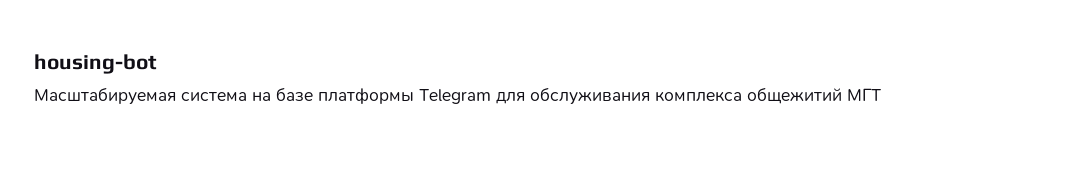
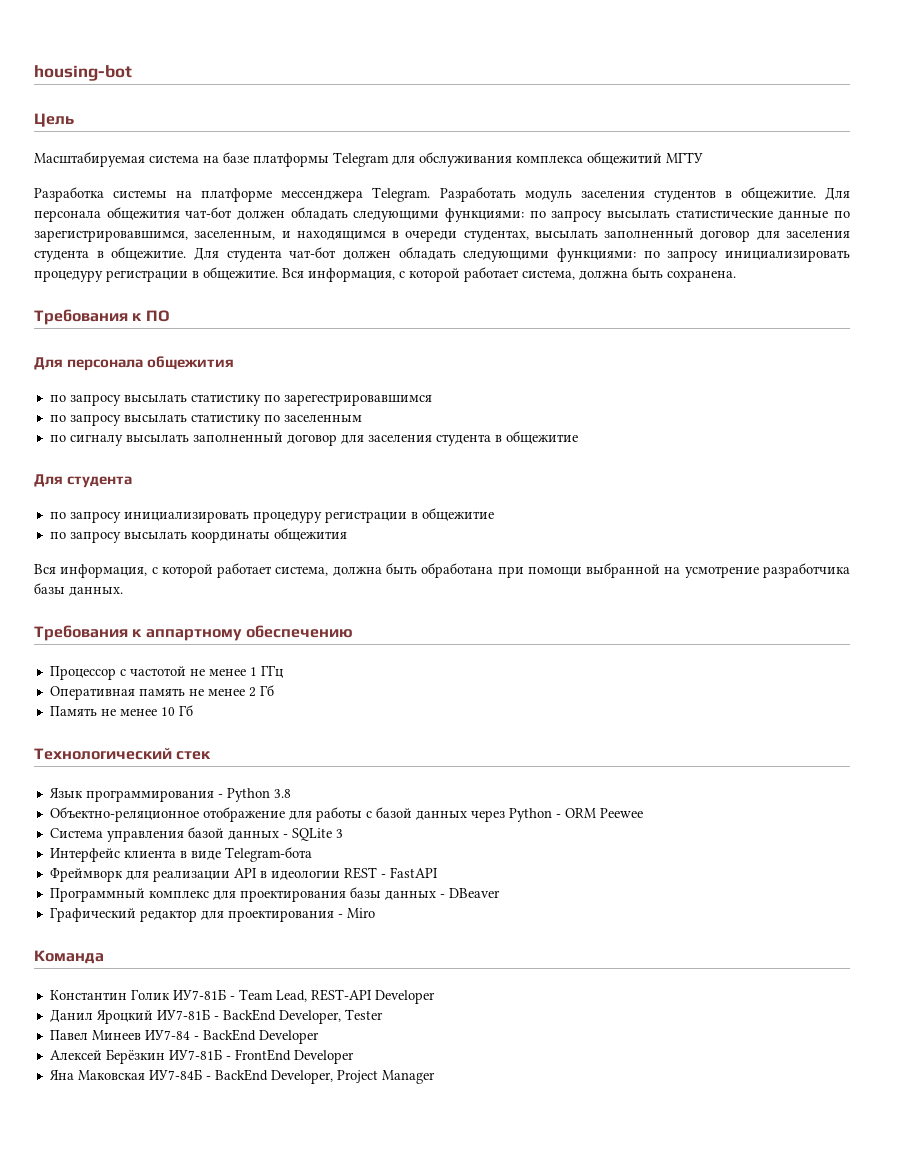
+ Цель
- Масштабируемая система на базе платформы Telegram для обслуживания комплекса общежитий МГТ
+ Масштабируемая система на базе платформы Telegram для обслуживания комплекса общежитий МГТУ
+ Разработка системы на платформе мессенджера Telegram. Разработать модуль заселения студентов в общежитие. Для персонала общежития чат-бот должен обладать следующими функциями: по запросу высылать статистические данные по зарегистрировавшимся, заселенным, и находящимся в очереди студентах, высылать заполненный договор для заселения студента в общежитие. Для студента чат-бот должен обладать следующими функциями: по запросу инициализировать процедуру регистрации в общежитие. Вся информация, с которой работает система, должна быть сохранена.
+ Требования к ПО
+ Для персонала общежития
+ по запросу высылать статистику по зарегестрировавшимся
+ по запросу высылать статистику по заселенным
+ по сигналу высылать заполненный договор для заселения студента в общежитие
+ Для студента
+ по запросу инициализировать процедуру регистрации в общежитие
+ по запросу высылать координаты общежития
+ Вся информация, с которой работает система, должна быть обработана при помощи выбранной на усмотрение разработчика базы данных.
+ Требования к аппартному обеспечению
+ Процессор с частотой не менее 1 ГГц
+ Оперативная память не менее 2 Гб
+ Память не менее 10 Гб
+ Технологический стек
+ Язык программирования - Python 3.8
+ Объектно-реляционное отображение для работы с базой данных через Python - ORM Peewee
+ Система управления базой данных - SQLite 3
+ Интерфейс клиента в виде Telegram-бота
+ Фреймворк для реализации API в идеологии REST - FastAPI
+ Программный комплекс для проектирования базы данных - DBeaver
+ Графический редактор для проектирования - Miro
+ Команда
+ Константин Голик ИУ7-81Б - Team Lead, REST-API Developer
+ Данил Яроцкий ИУ7-81Б - BackEnd Developer, Tester
+ Павел Минеев ИУ7-84 - BackEnd Developer
+ Алексей Берёзкин ИУ7-81Б - FrontEnd Developer
+ Яна Маковская ИУ7-84Б - BackEnd Developer, Project Manager

